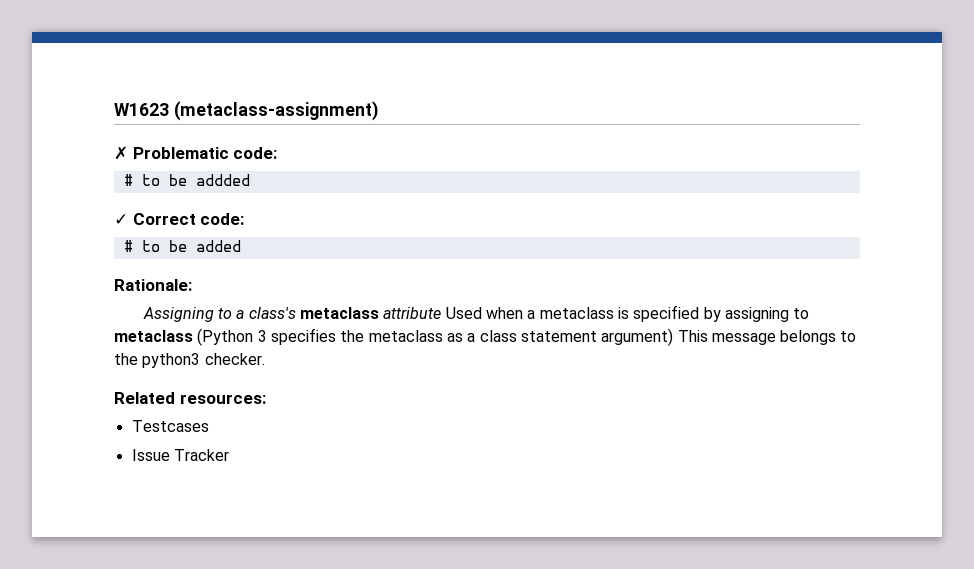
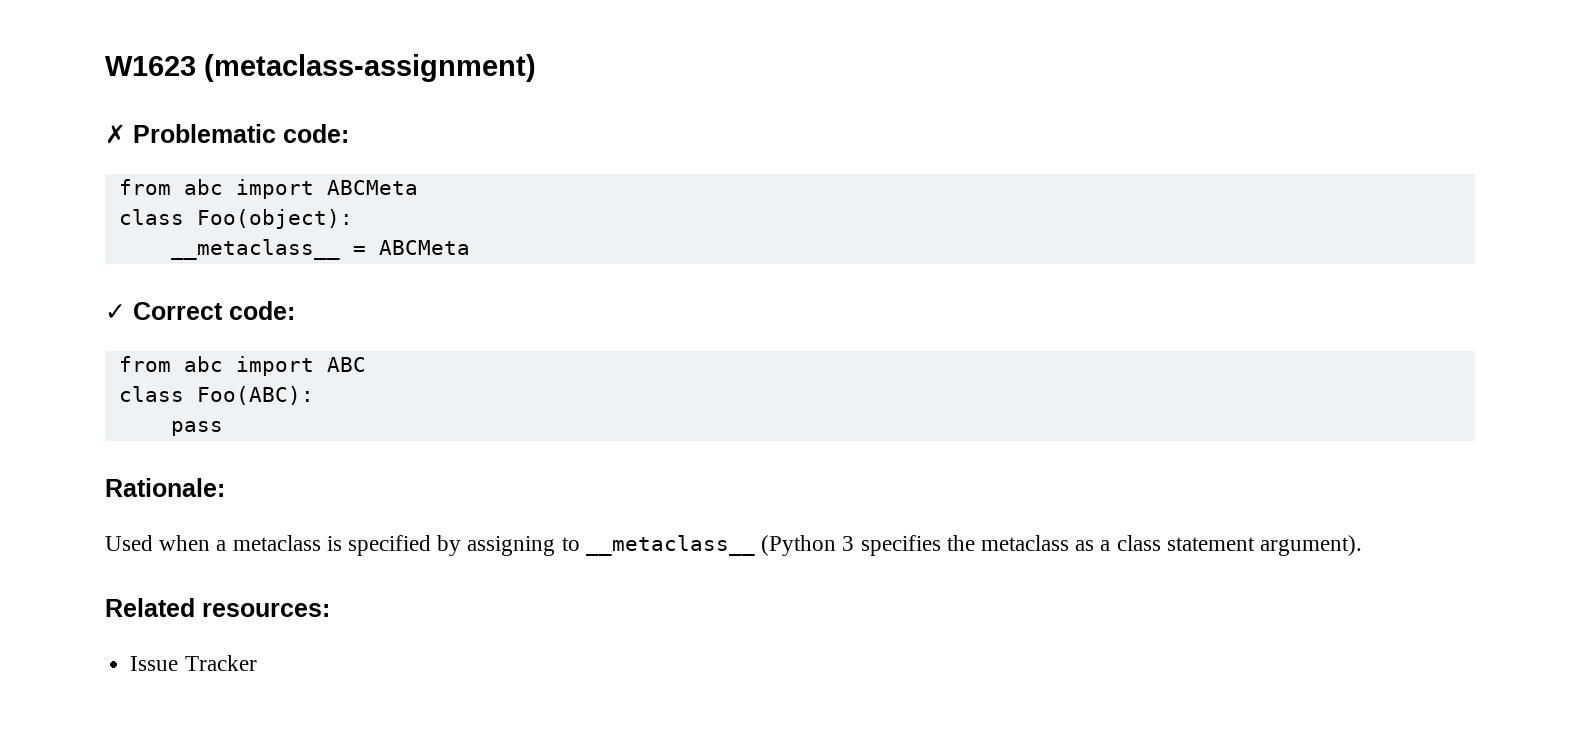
- # to be addded
+ from abc import ABCMeta
+ class Foo(object):
+ __metaclass__ = ABCMeta
  ✓ Correct code:
- # to be added
+ from abc import ABC
+ class Foo(ABC):
+ pass
  Rationale:
- Assigning to a class's metaclass attribute Used when a metaclass is specified by assigning to metaclass (Python 3 specifies the metaclass as a class statement argument) This message belongs to the python3 checker.
+ Used when a metaclass is specified by assigning to __metaclass__ (Python 3 specifies the metaclass as a class statement argument).
- Testcases

